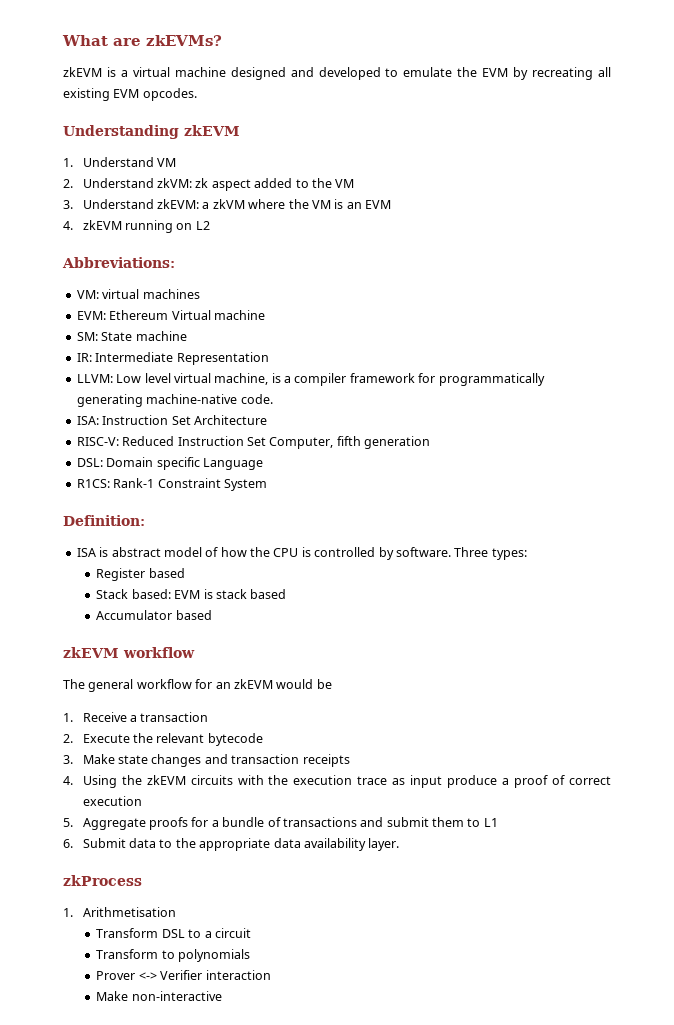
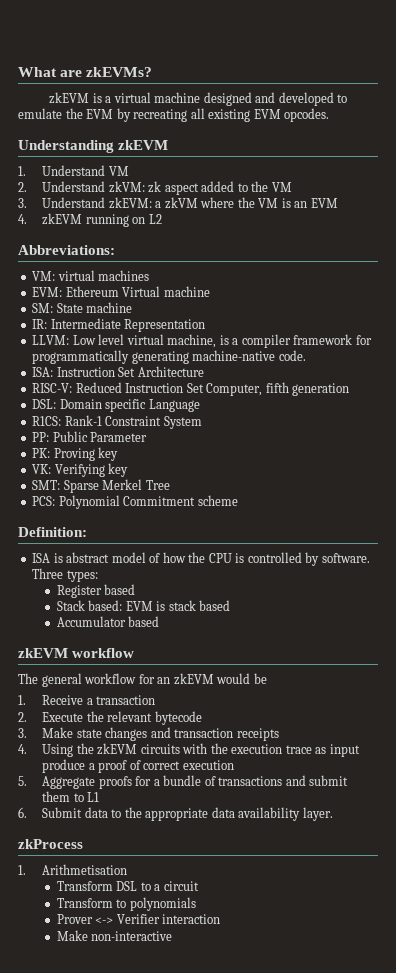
+ PP: Public Parameter
+ PK: Proving key
+ VK: Verifying key
+ SMT: Sparse Merkel Tree
+ PCS: Polynomial Commitment scheme

